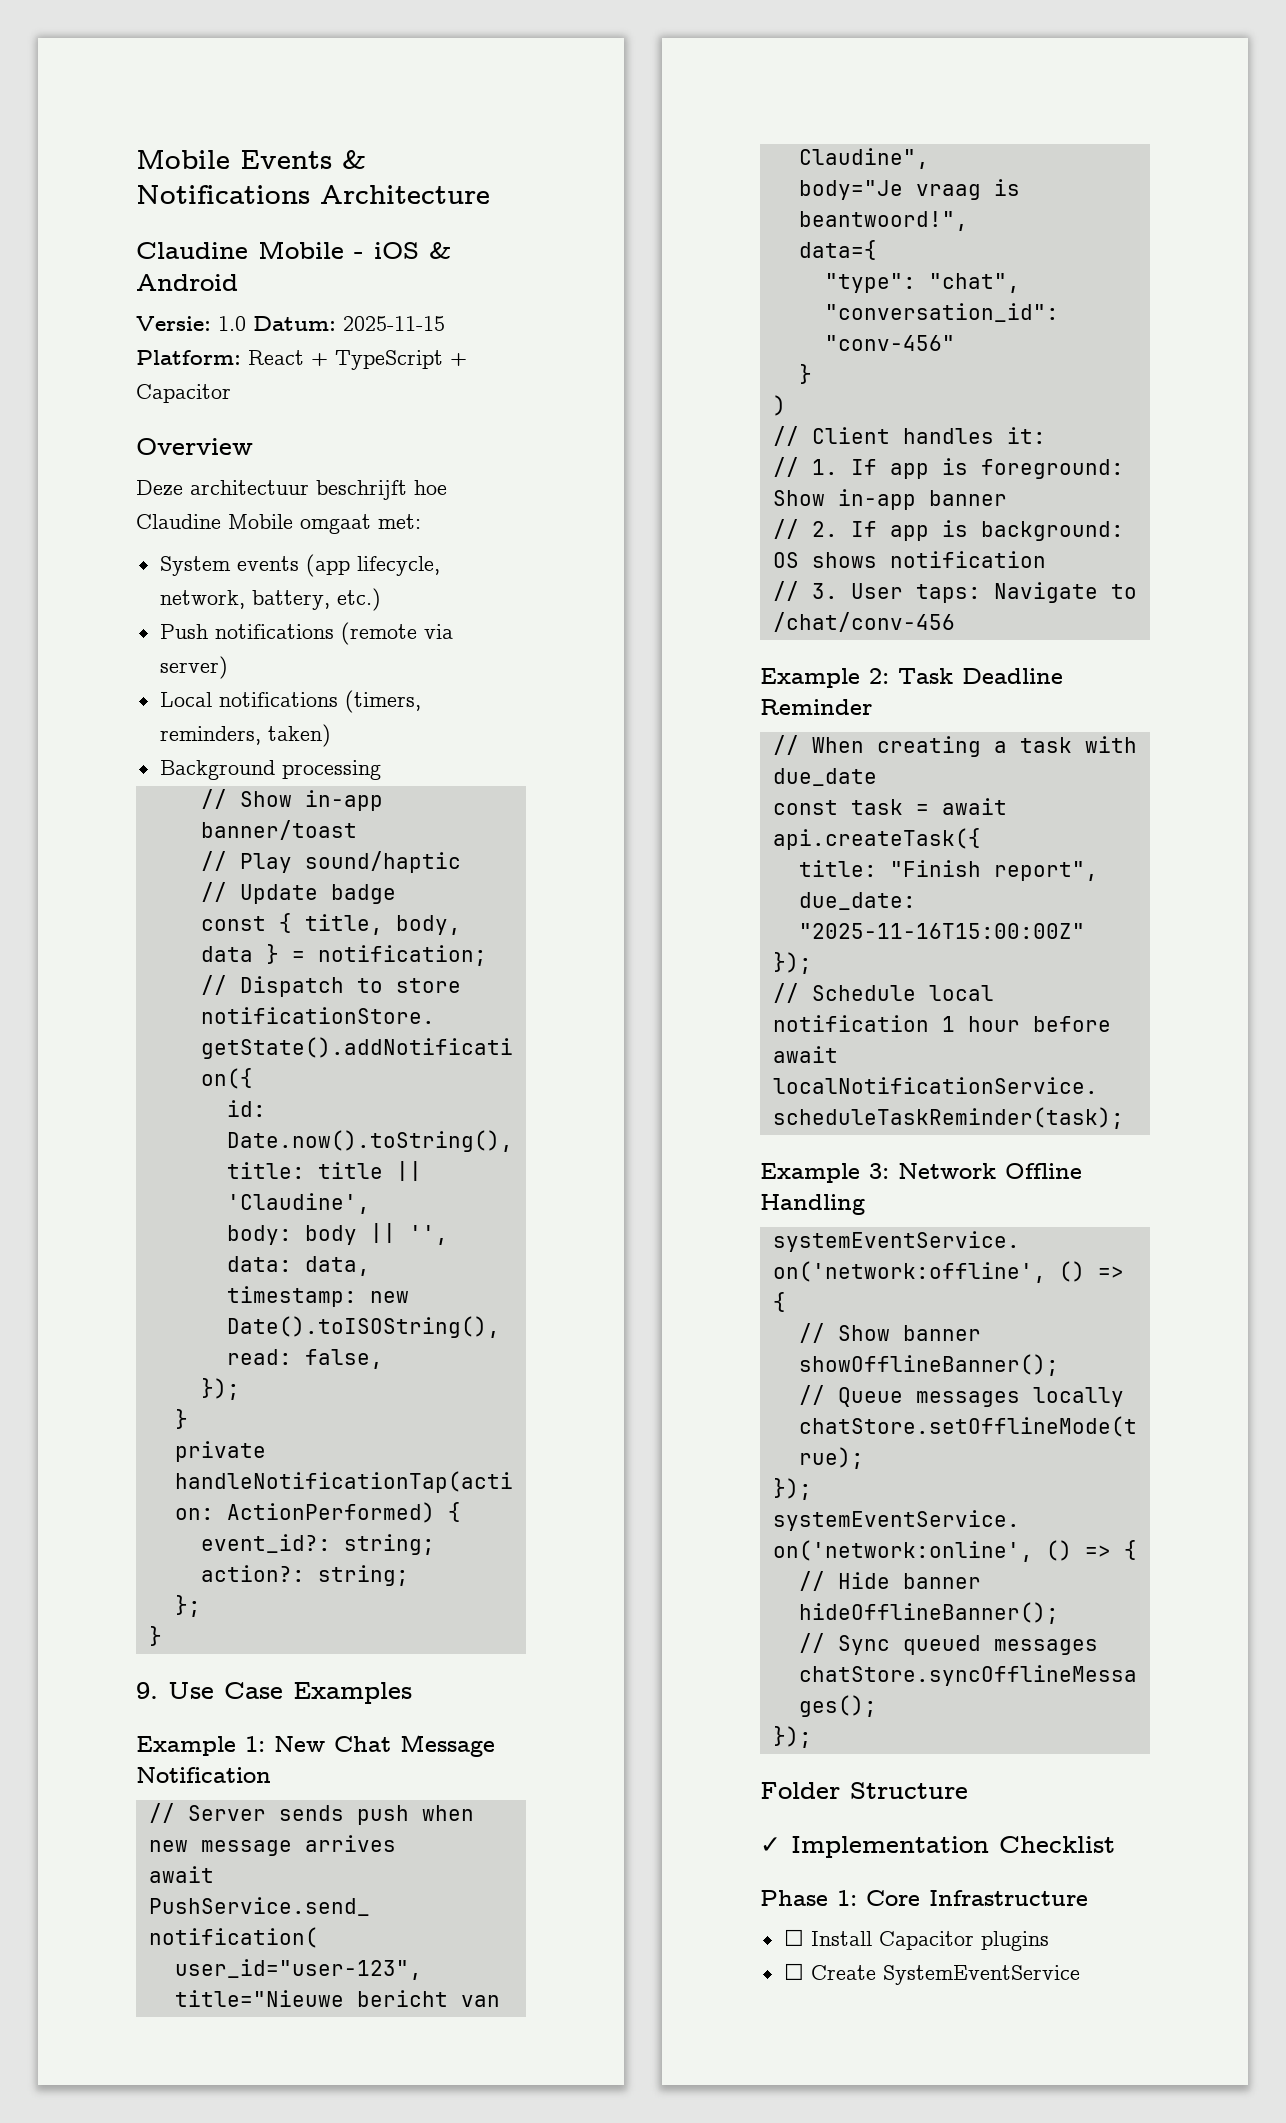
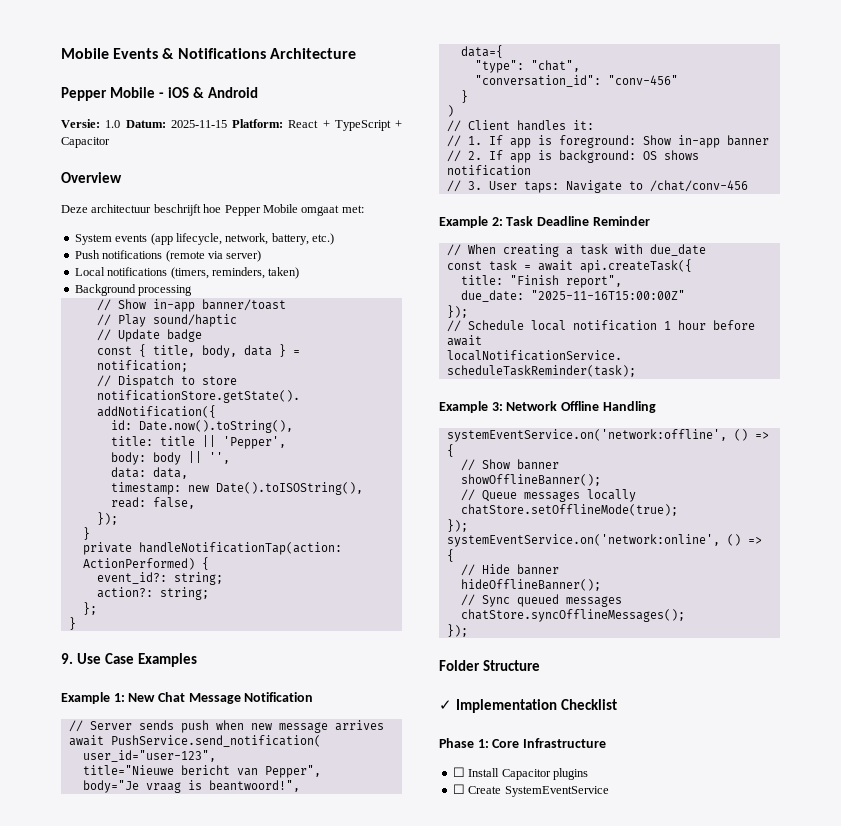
- Claudine Mobile - iOS & Android
+ Pepper Mobile - iOS & Android
- Deze architectuur beschrijft hoe Claudine Mobile omgaat met:
+ Deze architectuur beschrijft hoe Pepper Mobile omgaat met:
- title: title || 'Claudine',
+ title: title || 'Pepper',
- title="Nieuwe bericht van Claudine",
+ title="Nieuwe bericht van Pepper",

